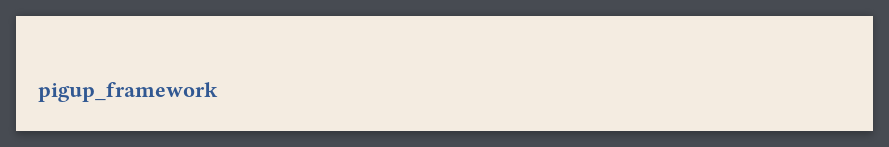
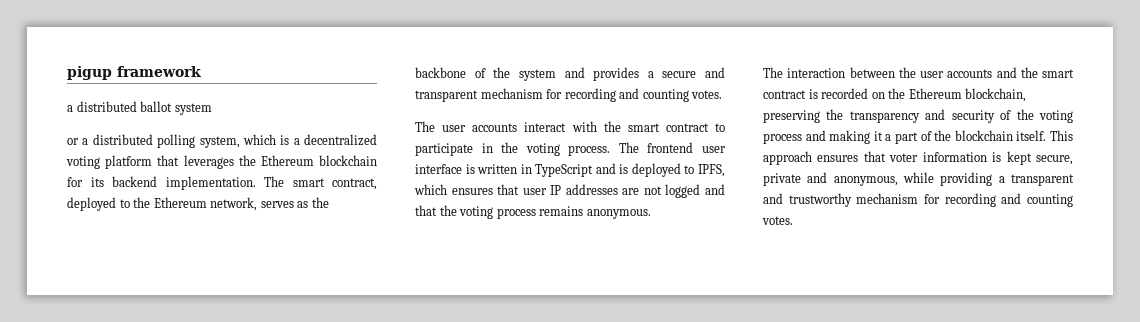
- pigup_framework
+ pigup framework
+ a distributed ballot system
+ or a distributed polling system, which is a decentralized voting platform that leverages the Ethereum blockchain for its backend implementation. The smart contract, deployed to the Ethereum network, serves as the backbone of the system and provides a secure and transparent mechanism for recording and counting votes.
+ The user accounts interact with the smart contract to participate in the voting process. The frontend user interface is written in TypeScript and is deployed to IPFS, which ensures that user IP addresses are not logged and that the voting process remains anonymous.
+ The interaction between the user accounts and the smart contract is recorded on the Ethereum blockchain, preserving the transparency and security of the voting process and making it a part of the blockchain itself. This approach ensures that voter information is kept secure, private and anonymous, while providing a transparent and trustworthy mechanism for recording and counting votes.

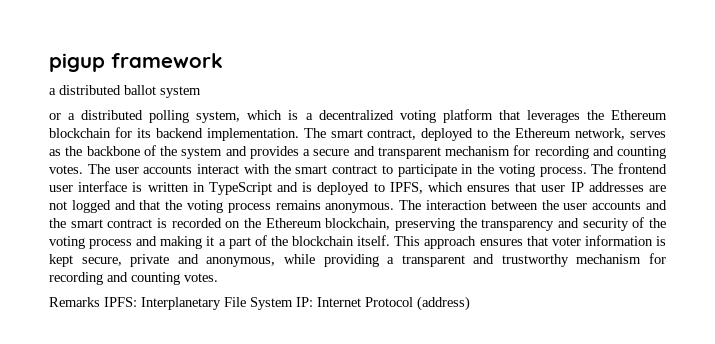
- The smart contract, deployed to the Ethereum network, serves as the backbone of the system and provides a secure and transparent mechanism for recording and counting votes.
- The user accounts interact with the smart contract to participate in the voting process.
+ The smart contract, deployed to the Ethereum network, serves as the backbone of the system and provides a secure and transparent mechanism for recording and counting votes. The user accounts interact with the smart contract to participate in the voting process.
- The frontend user interface is written in TypeScript and is deployed to IPFS, which ensures that user IP addresses are not logged and that the voting process remains anonymous.
- The interaction between the user accounts and the smart contract is recorded on the Ethereum blockchain, preserving the transparency and security of the voting process and making it a part of the blockchain itself.
+ The frontend user interface is written in TypeScript and is deployed to IPFS, which ensures that user IP addresses are not logged and that the voting process remains anonymous. The interaction between the user accounts and the smart contract is recorded on the Ethereum blockchain, preserving the transparency and security of the voting process and making it a part of the blockchain itself.
+ Remarks IPFS: Interplanetary File System IP: Internet Protocol (address)

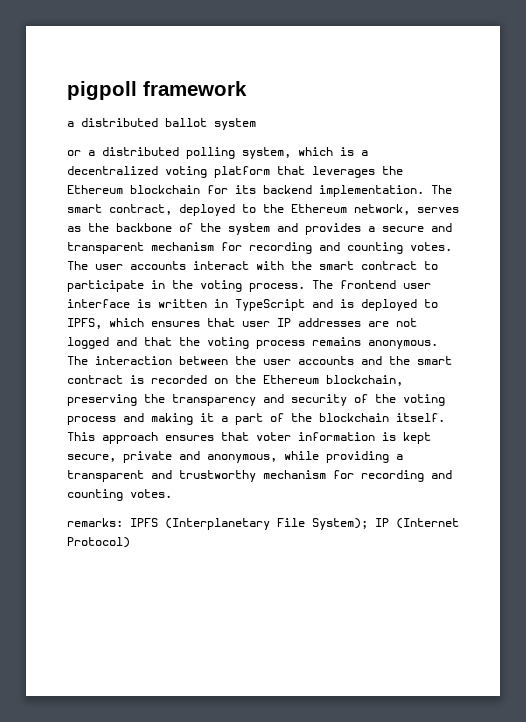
- pigup framework
+ pigpoll framework
- Remarks IPFS: Interplanetary File System IP: Internet Protocol (address)
+ remarks: IPFS (Interplanetary File System); IP (Internet Protocol)

